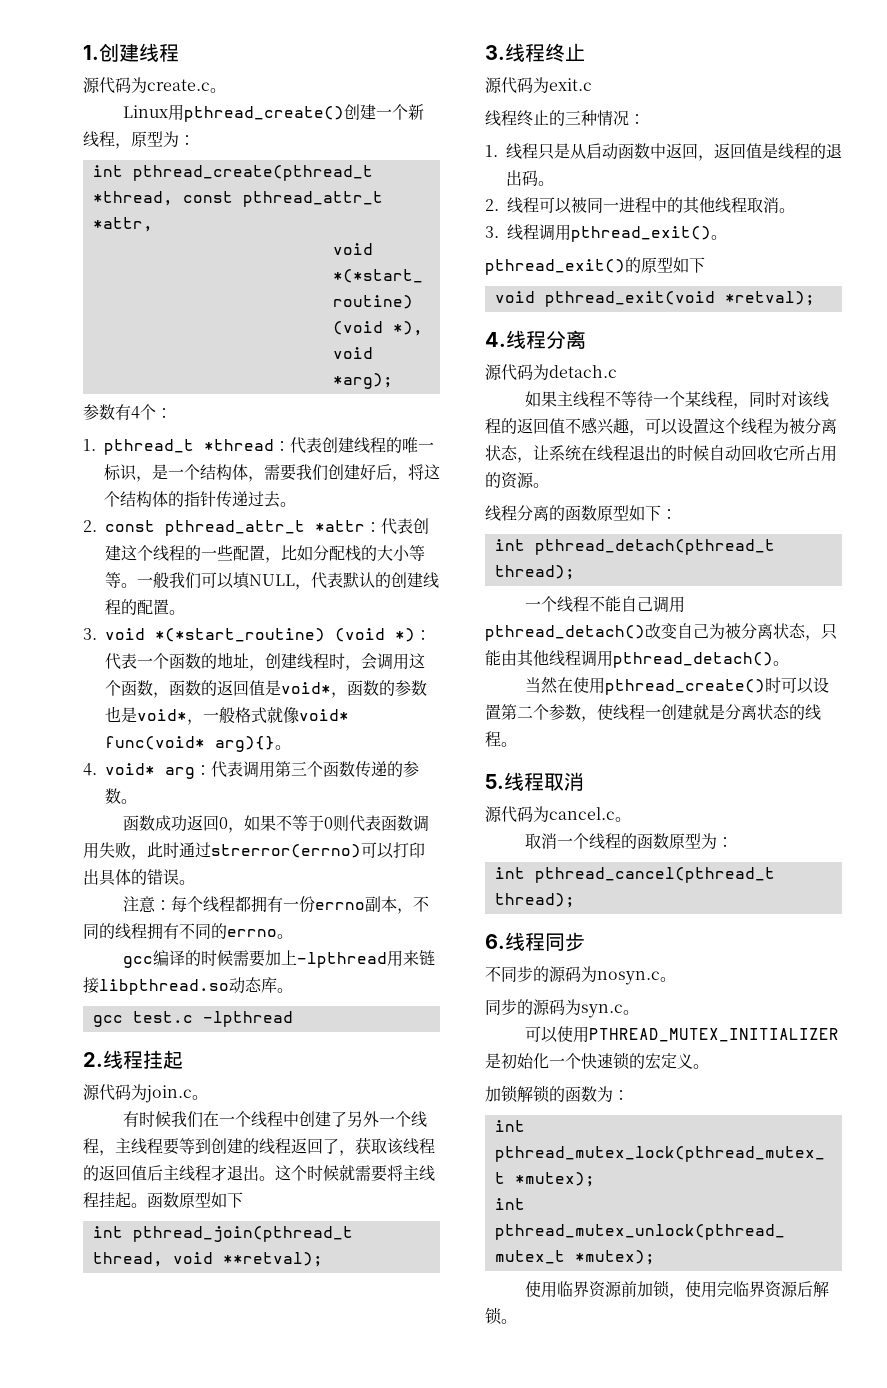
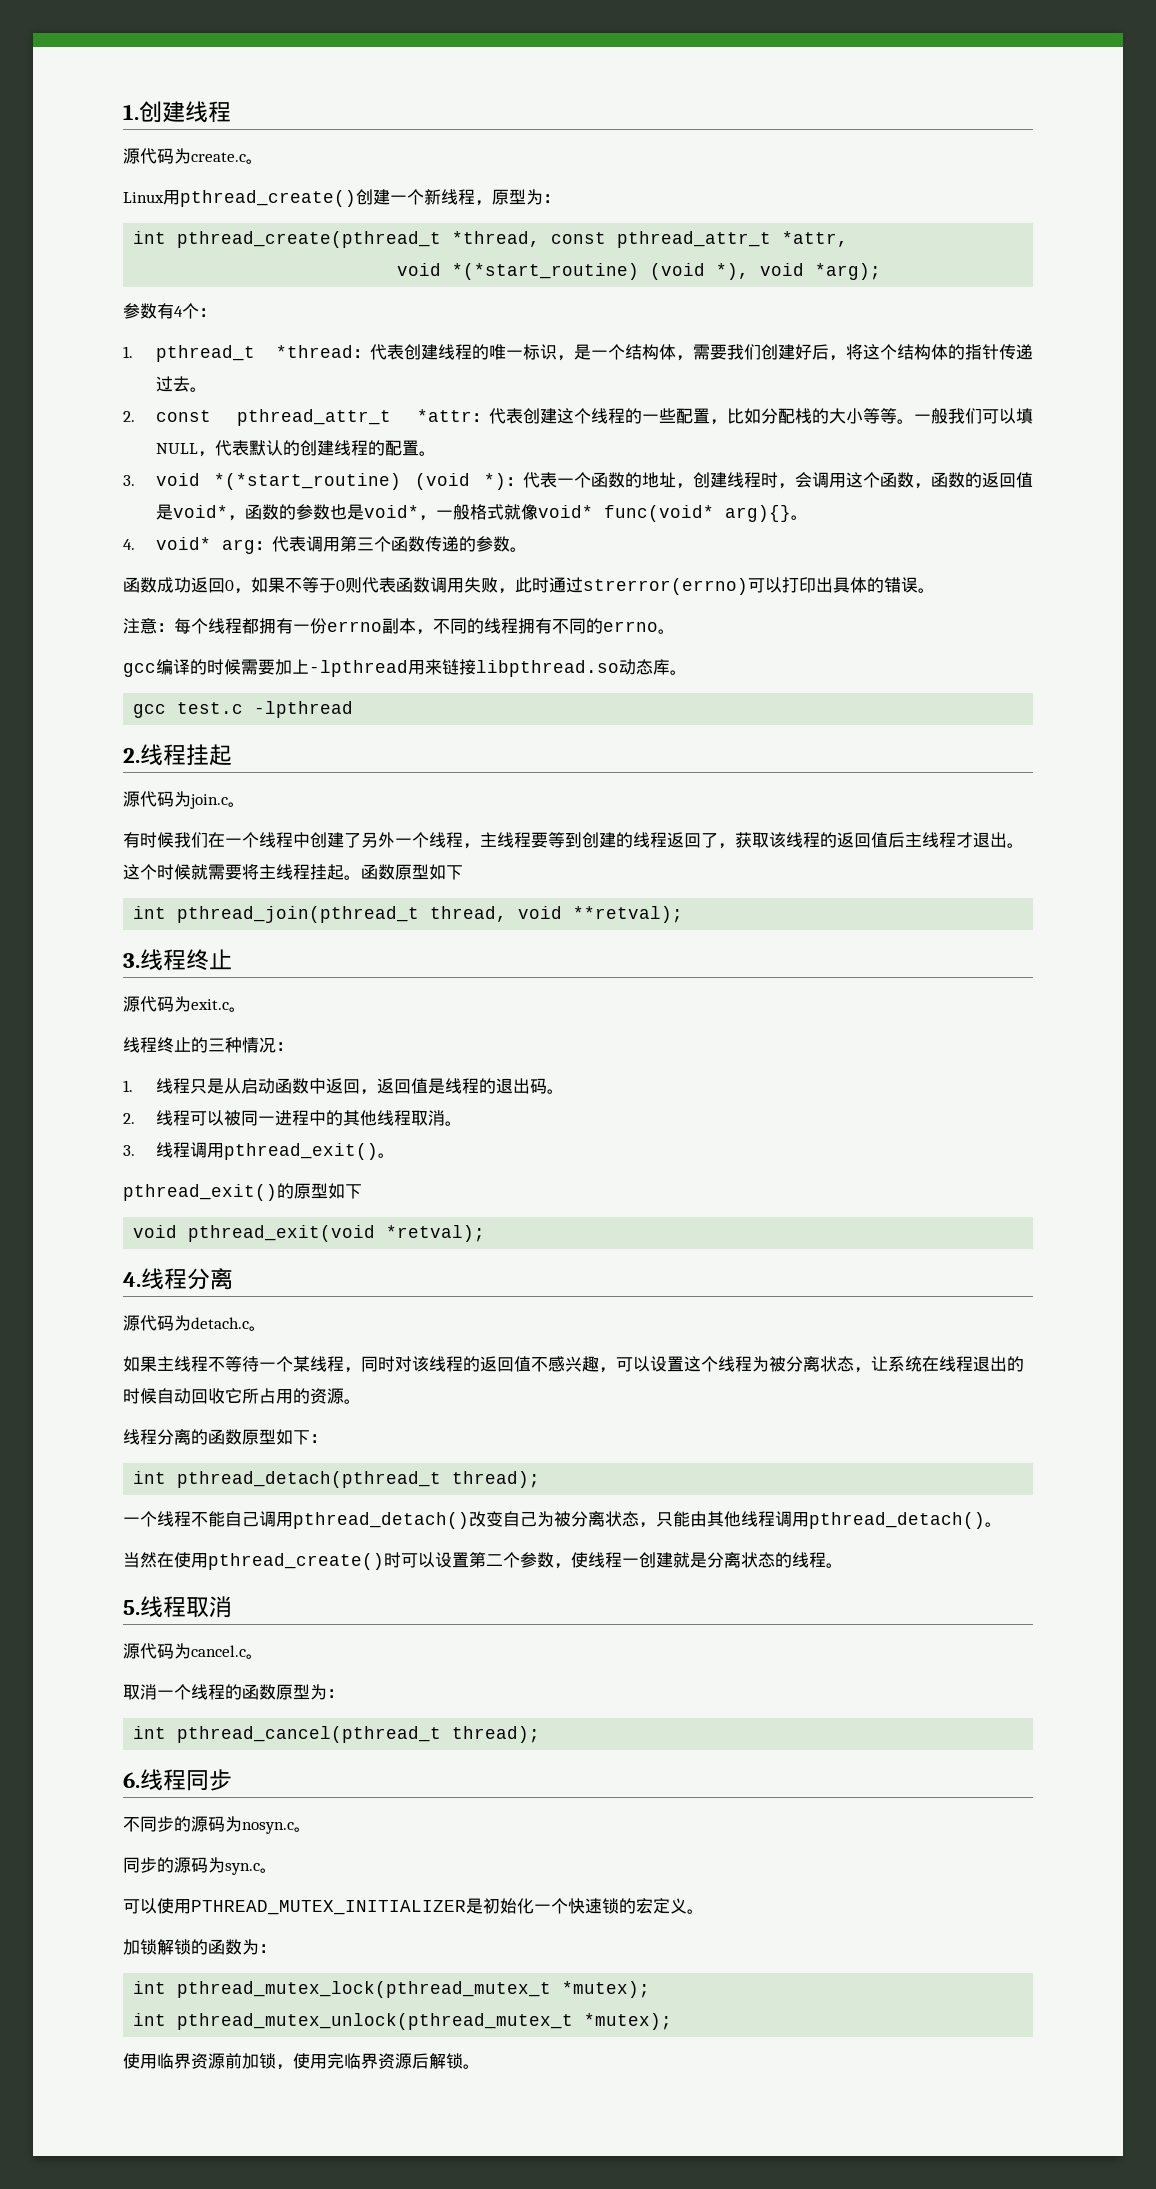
- 源代码为exit.c
+ 源代码为exit.c。
- 源代码为detach.c
+ 源代码为detach.c。

